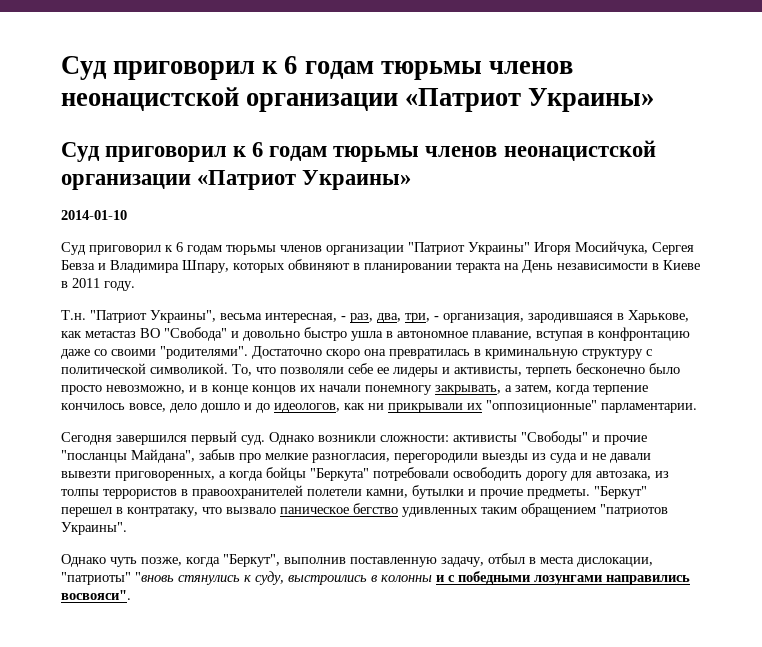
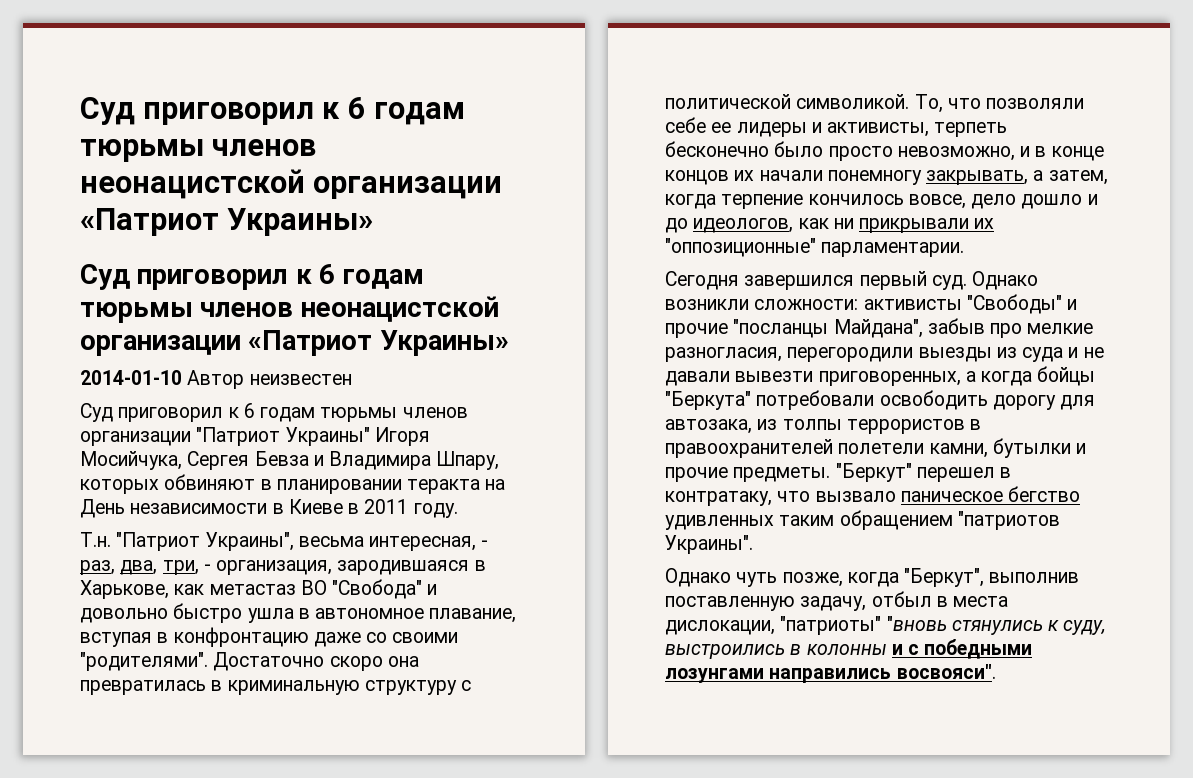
- 2014-01-10
+ 2014-01-10 Автор неизвестен

